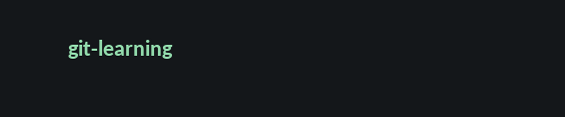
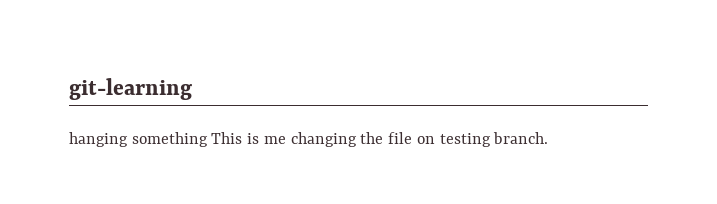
+ hanging something This is me changing the file on testing branch.

